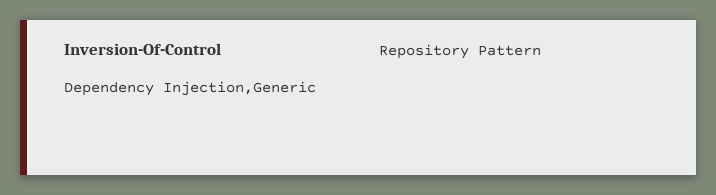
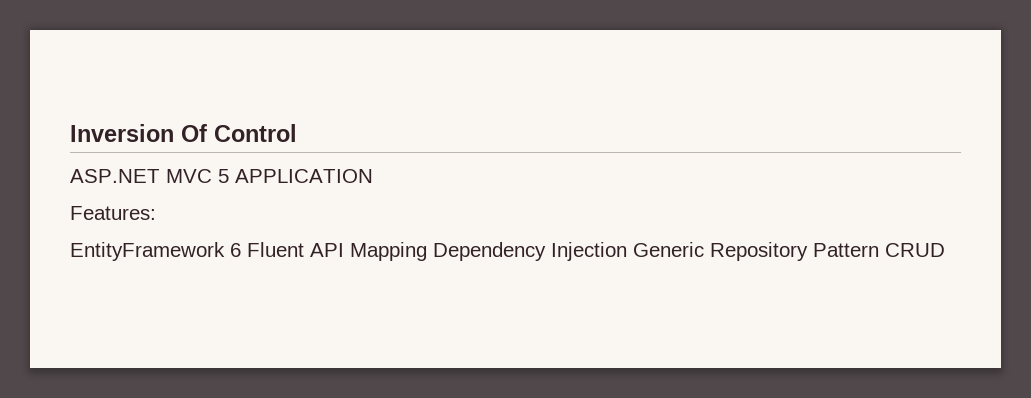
- Inversion-Of-Control
- Dependency Injection,Generic Repository Pattern
+ Inversion Of Control
+ ASP.NET MVC 5 APPLICATION
+ Features:
+ EntityFramework 6 Fluent API Mapping Dependency Injection Generic Repository Pattern CRUD

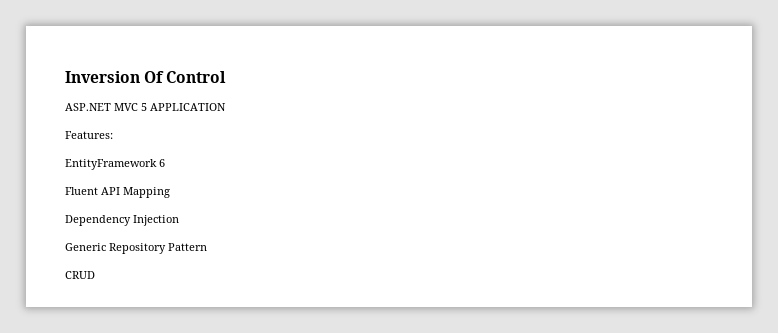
- EntityFramework 6 Fluent API Mapping Dependency Injection Generic Repository Pattern CRUD
+ EntityFramework 6
+ Fluent API Mapping
+ Dependency Injection
+ Generic Repository Pattern
+ CRUD

